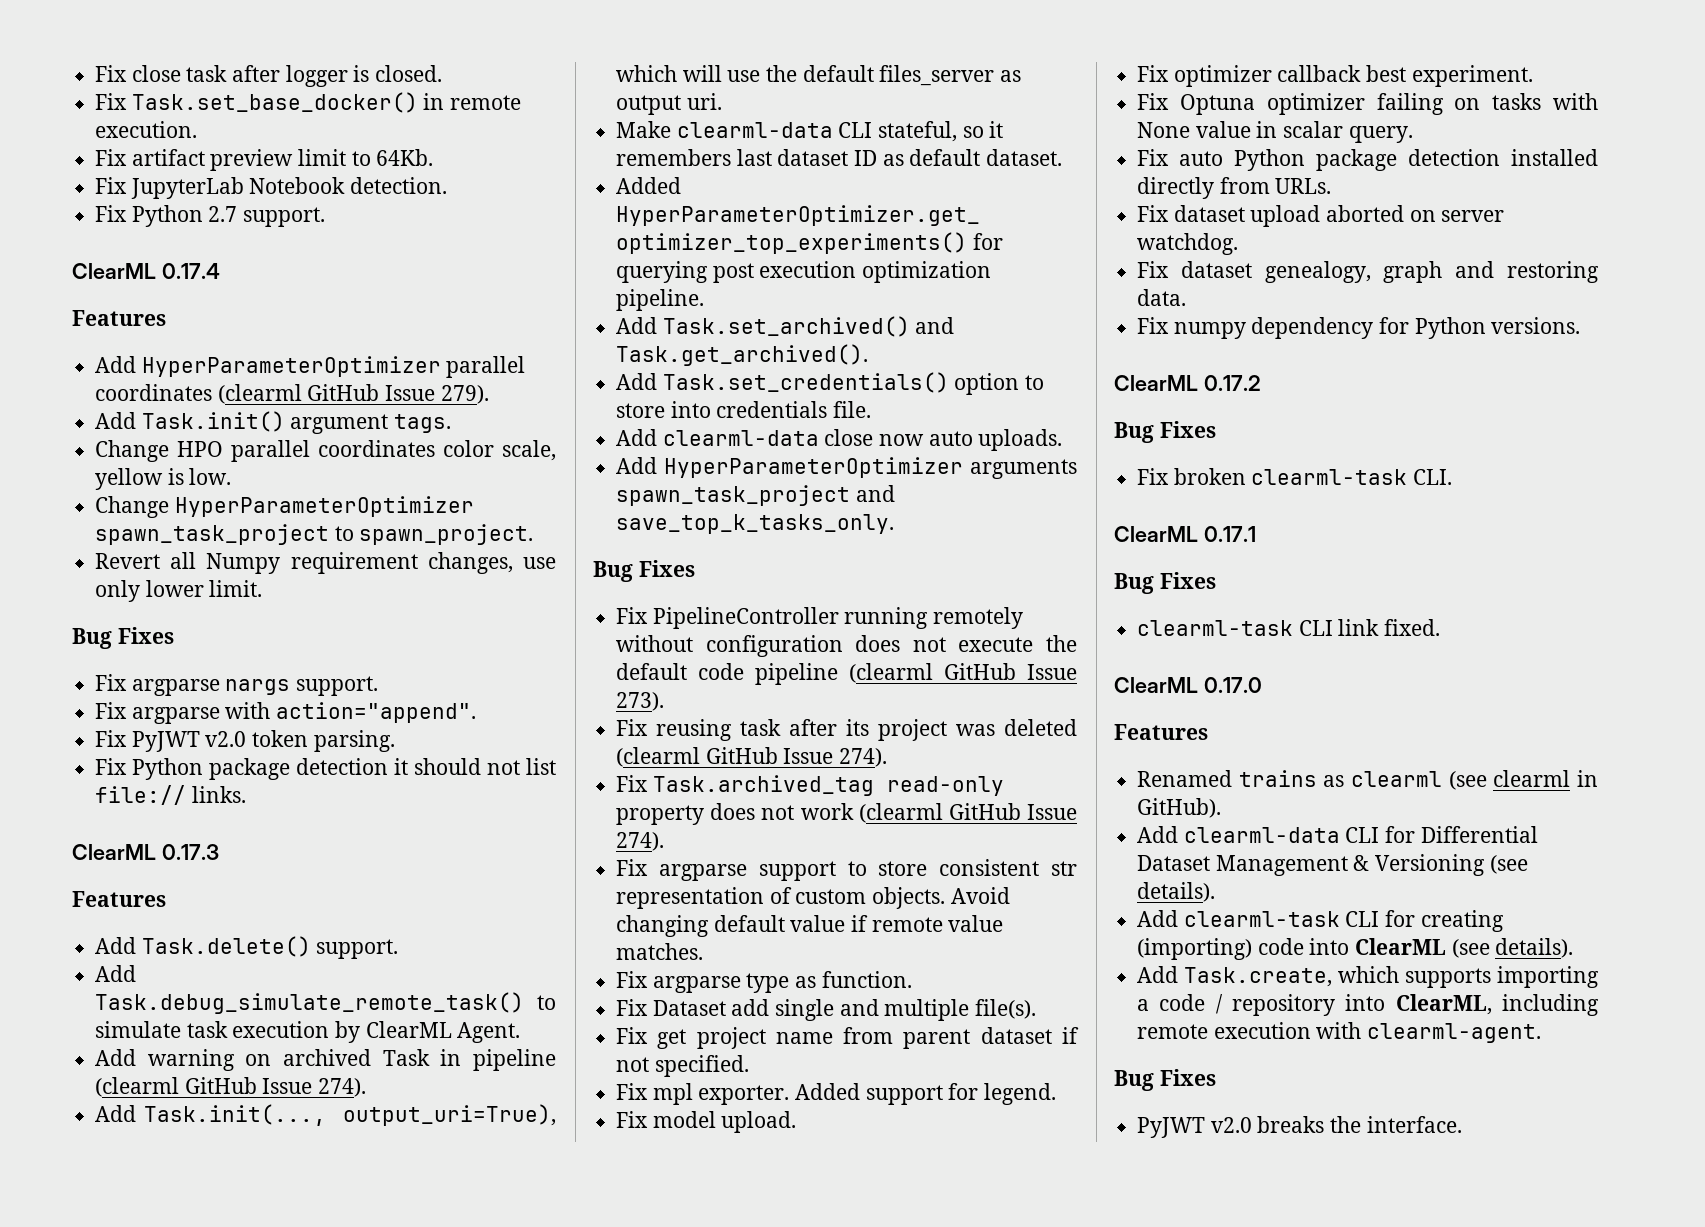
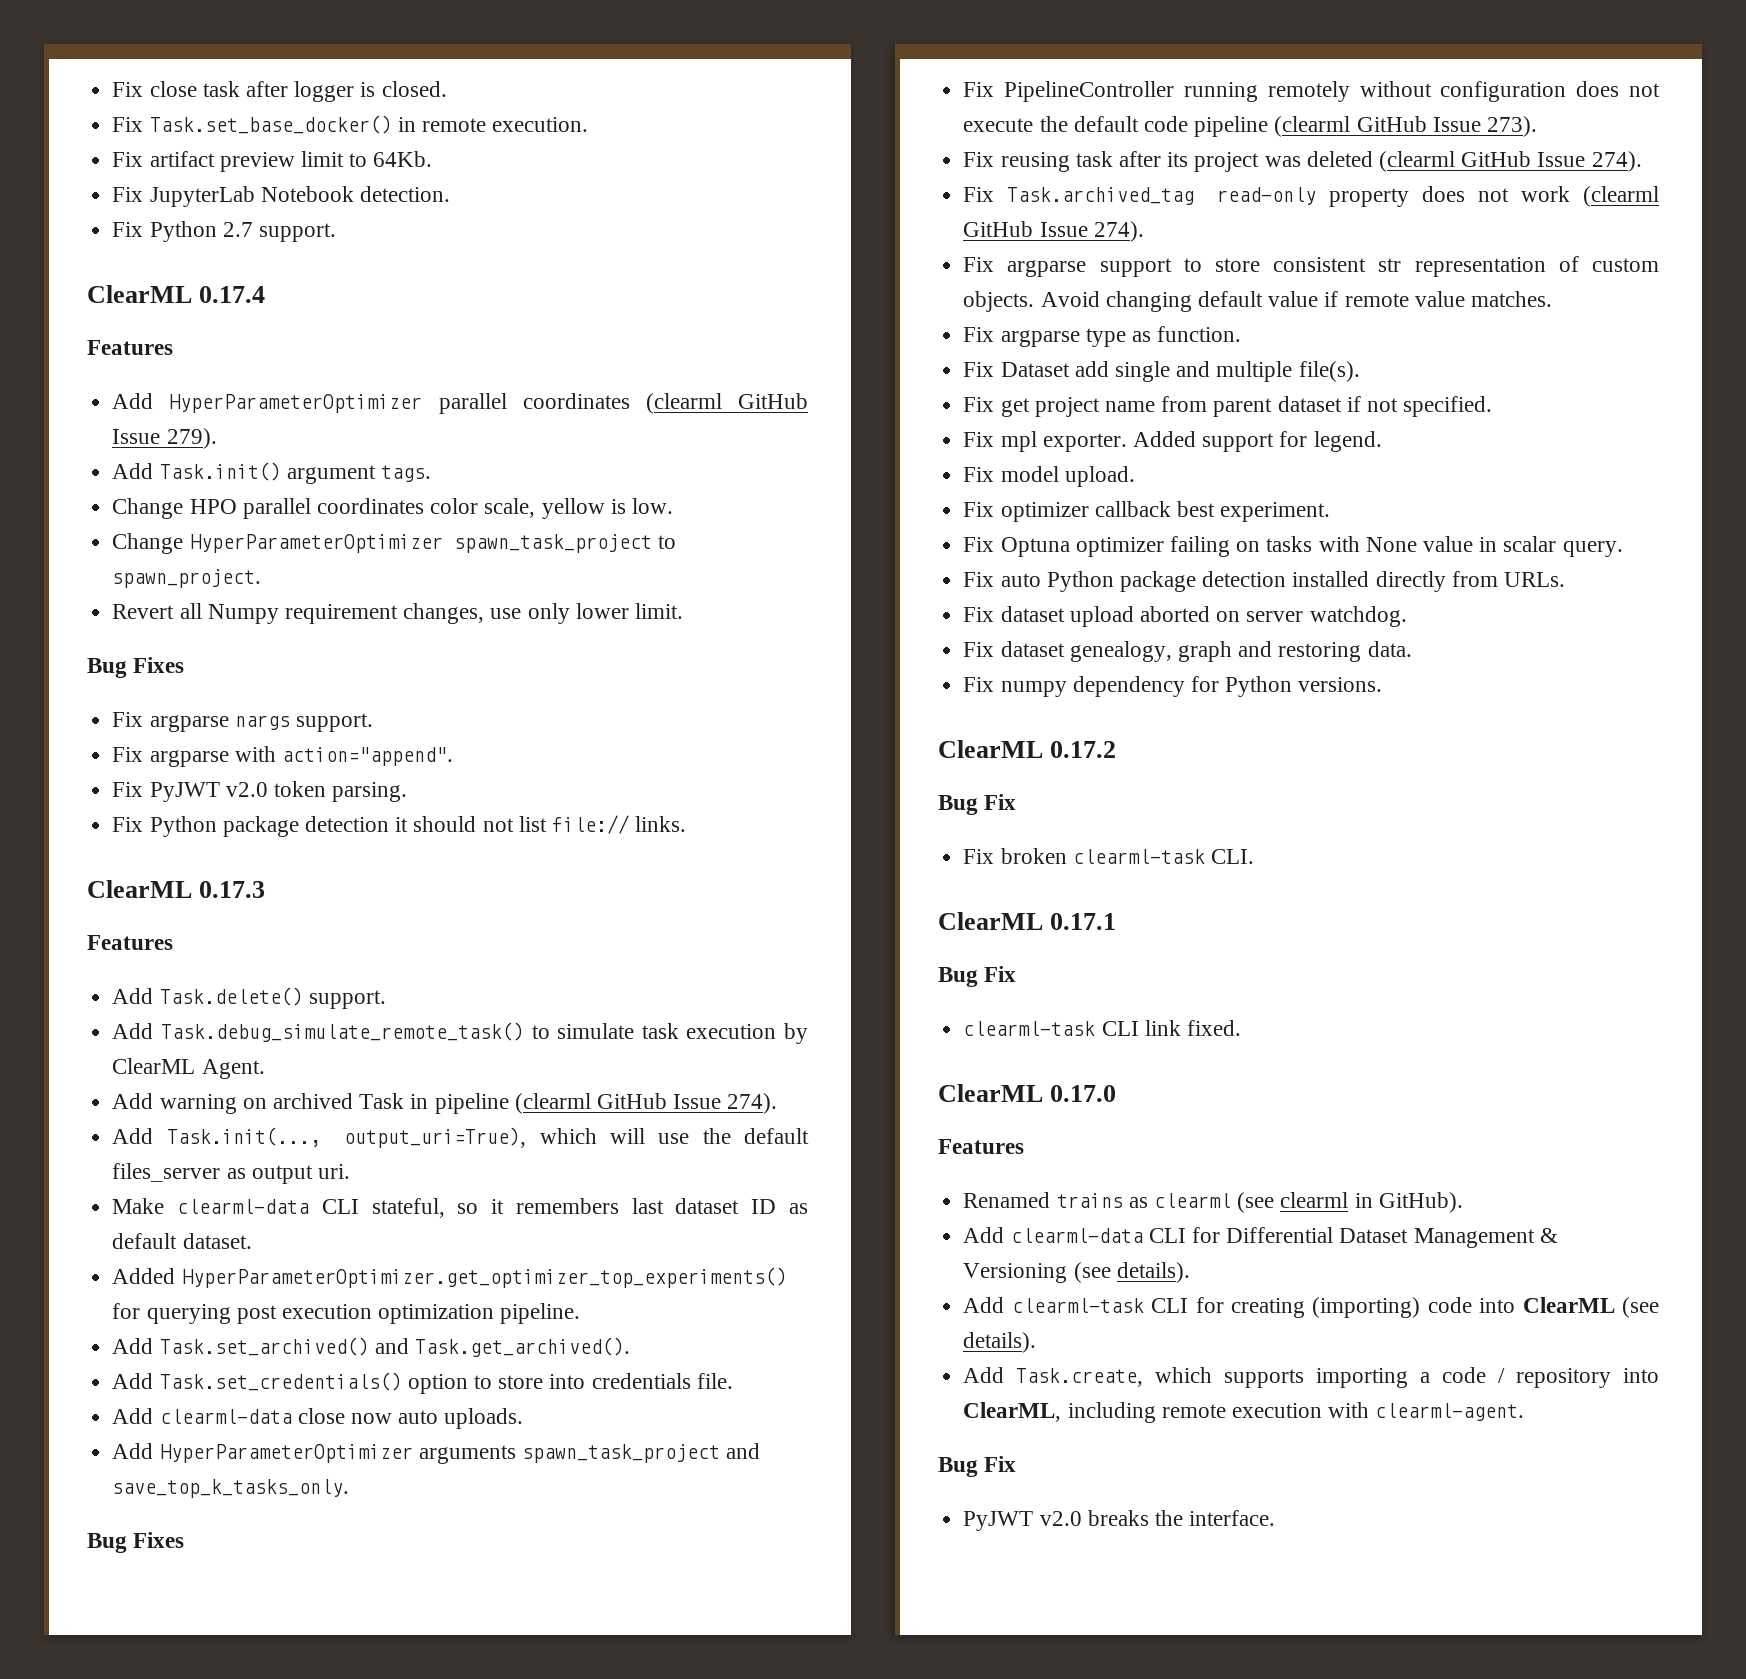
  ClearML 0.17.2
- Bug Fixes
+ Bug Fix
  ClearML 0.17.1
- Bug Fixes
+ Bug Fix
  Add Task.create, which supports importing a code / repository into ClearML, including remote execution with clearml-agent.
- Bug Fixes
+ Bug Fix

